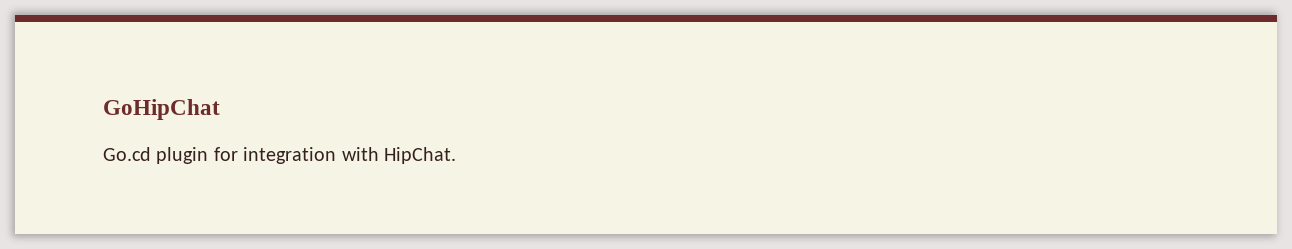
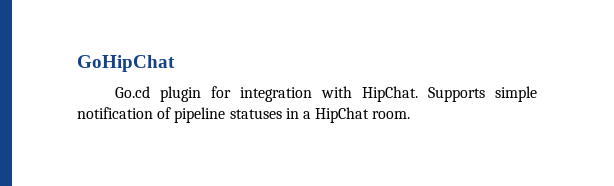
+ Supports simple notification of pipeline statuses in a HipChat room.

